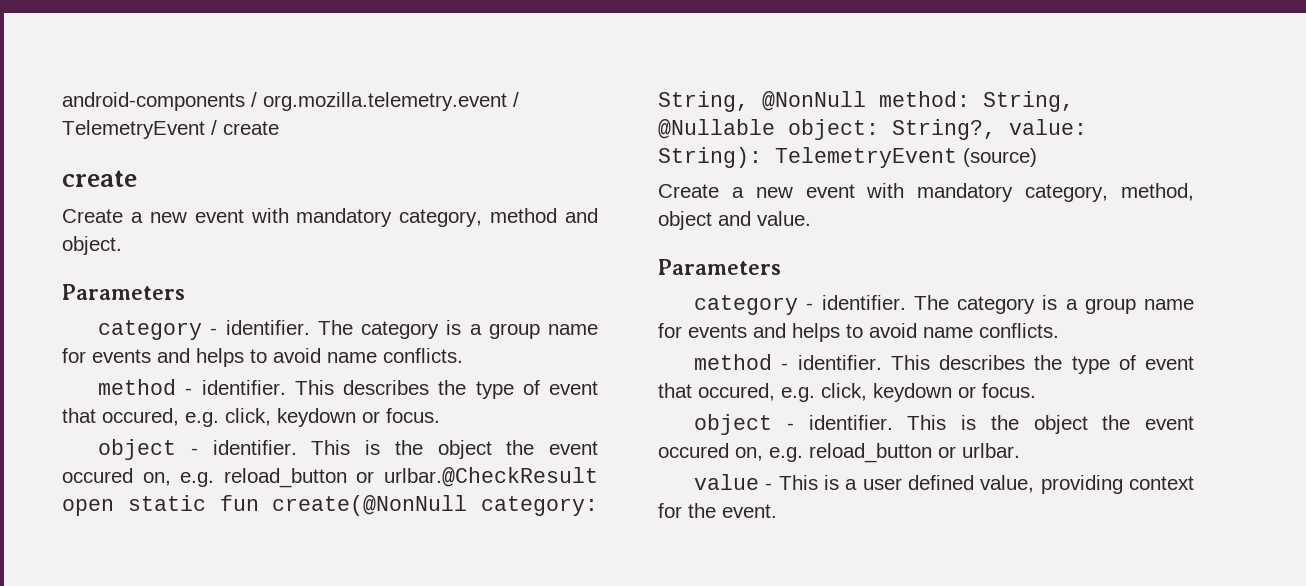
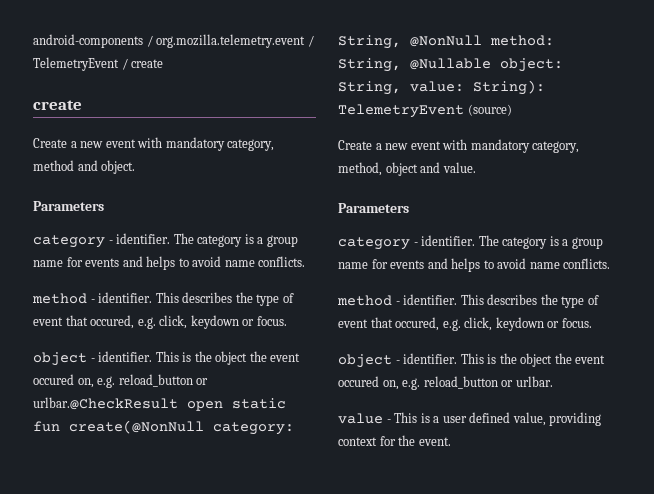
- This is the object the event occured on, e.g. reload_button or urlbar.@CheckResult open static fun create(@NonNull category: String, @NonNull method: String, @Nullable object: String?, value: String): TelemetryEvent (source)
+ This is the object the event occured on, e.g. reload_button or urlbar.@CheckResult open static fun create(@NonNull category: String, @NonNull method: String, @Nullable object: String, value: String): TelemetryEvent (source)

